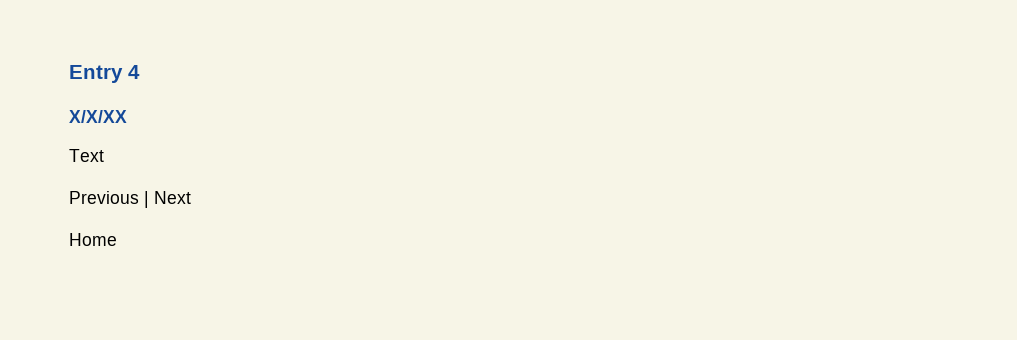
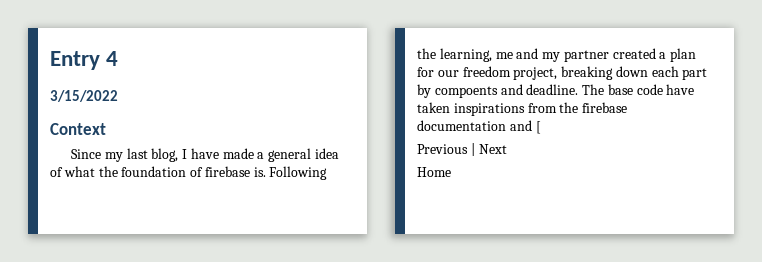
- X/X/XX
- Text
+ 3/15/2022
+ Context
+ Since my last blog, I have made a general idea of what the foundation of firebase is. Following the learning, me and my partner created a plan for our freedom project, breaking down each part by compoents and deadline. The base code have taken inspirations from the firebase documentation and [

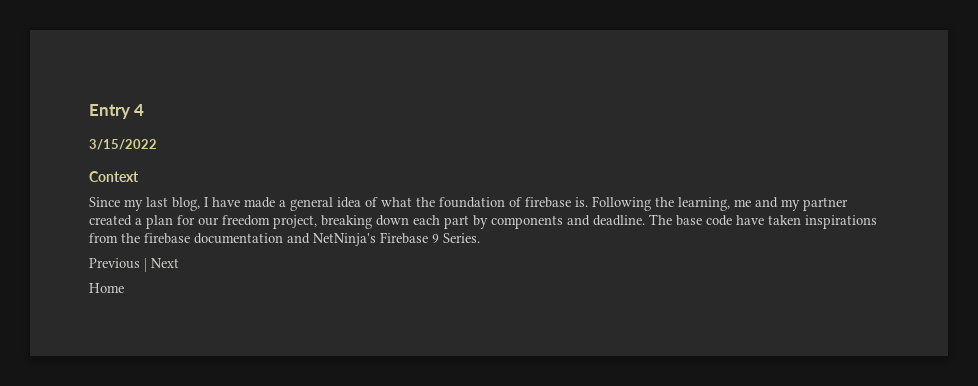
- Following the learning, me and my partner created a plan for our freedom project, breaking down each part by compoents and deadline.
+ Following the learning, me and my partner created a plan for our freedom project, breaking down each part by components and deadline.
- The base code have taken inspirations from the firebase documentation and [
+ The base code have taken inspirations from the firebase documentation and NetNinja's Firebase 9 Series.

